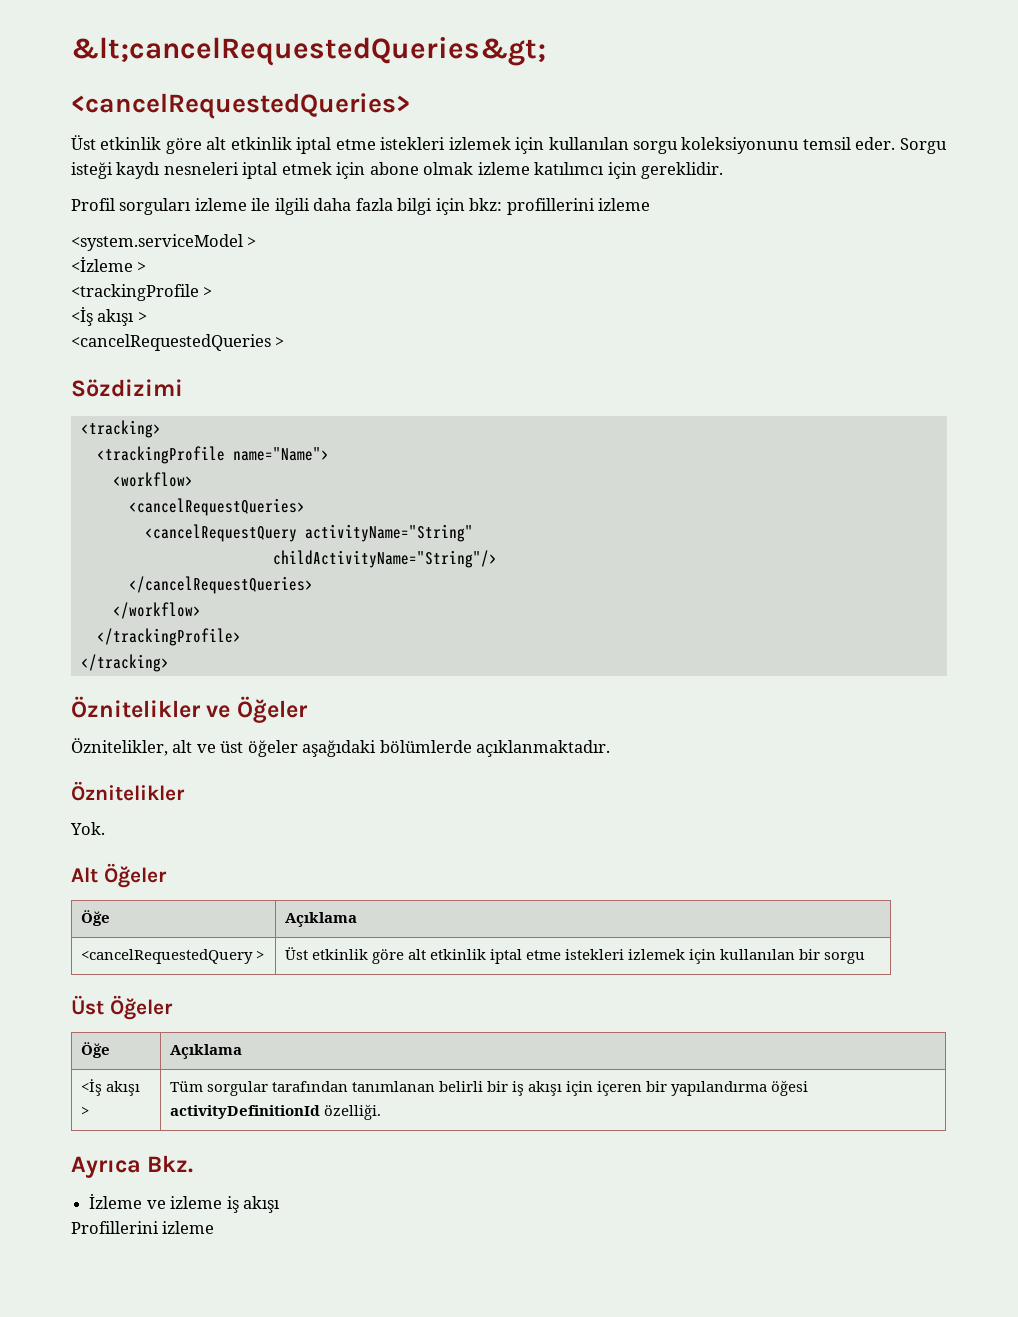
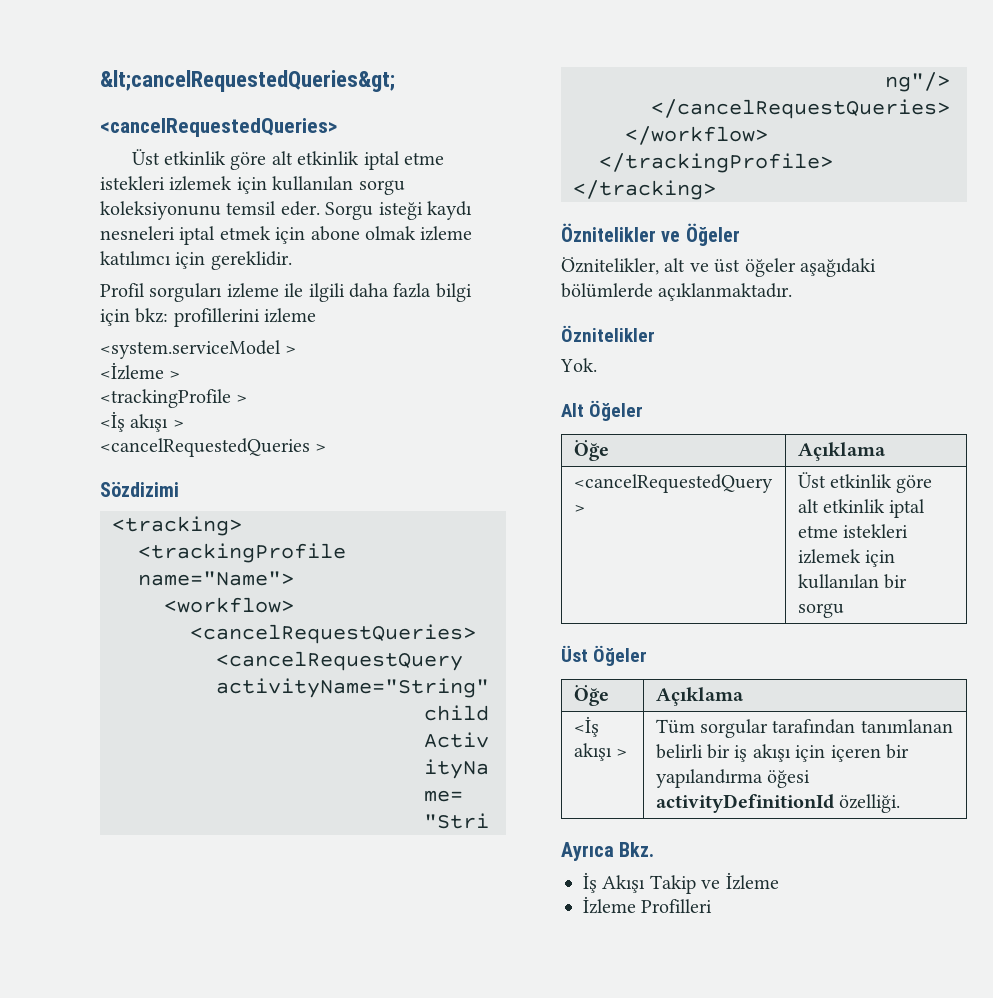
- İzleme ve izleme iş akışı
- Profillerini izleme
+ İş Akışı Takip ve İzleme
+ İzleme Profilleri

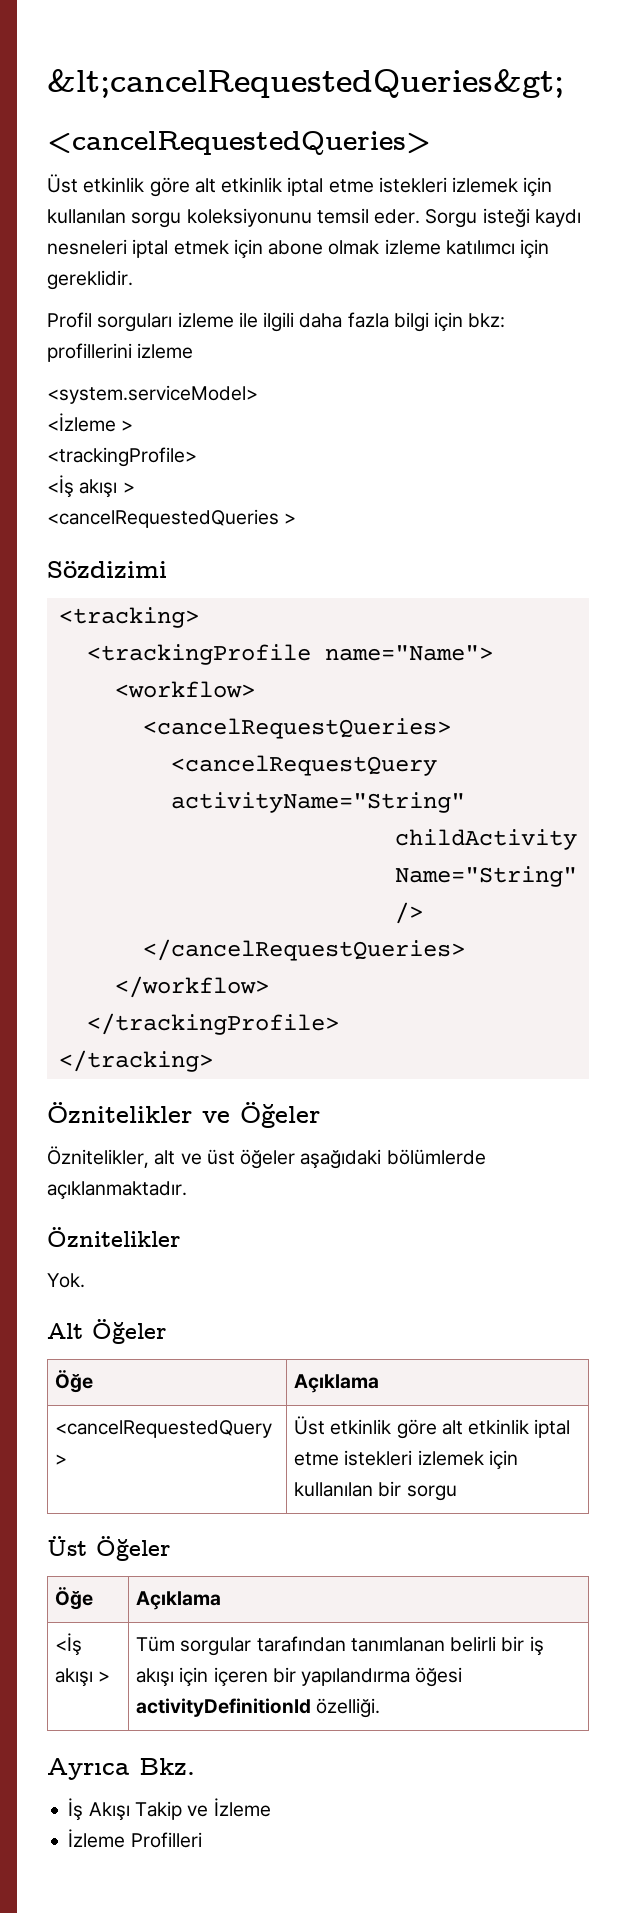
- <system.serviceModel >
+ <system.serviceModel>
- <trackingProfile >
+ <trackingProfile>

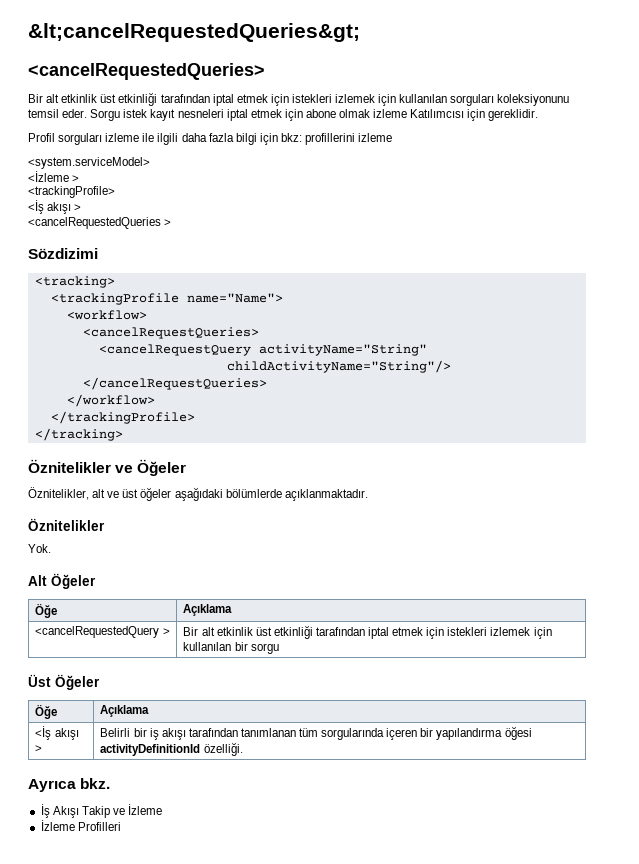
- Üst etkinlik göre alt etkinlik iptal etme istekleri izlemek için kullanılan sorgu koleksiyonunu temsil eder.
+ Bir alt etkinlik üst etkinliği tarafından iptal etmek için istekleri izlemek için kullanılan sorguları koleksiyonunu temsil eder.
- Sorgu isteği kaydı nesneleri iptal etmek için abone olmak izleme katılımcı için gereklidir.
+ Sorgu istek kayıt nesneleri iptal etmek için abone olmak izleme Katılımcısı için gereklidir.
- <cancelRequestedQuery > | Üst etkinlik göre alt etkinlik iptal etme istekleri izlemek için kullanılan bir sorgu
+ <cancelRequestedQuery > | Bir alt etkinlik üst etkinliği tarafından iptal etmek için istekleri izlemek için kullanılan bir sorgu
- <İş akışı > | Tüm sorgular tarafından tanımlanan belirli bir iş akışı için içeren bir yapılandırma öğesi activityDefinitionId özelliği.
+ <İş akışı > | Belirli bir iş akışı tarafından tanımlanan tüm sorgularında içeren bir yapılandırma öğesi activityDefinitionId özelliği.
- Ayrıca Bkz.
+ Ayrıca bkz.

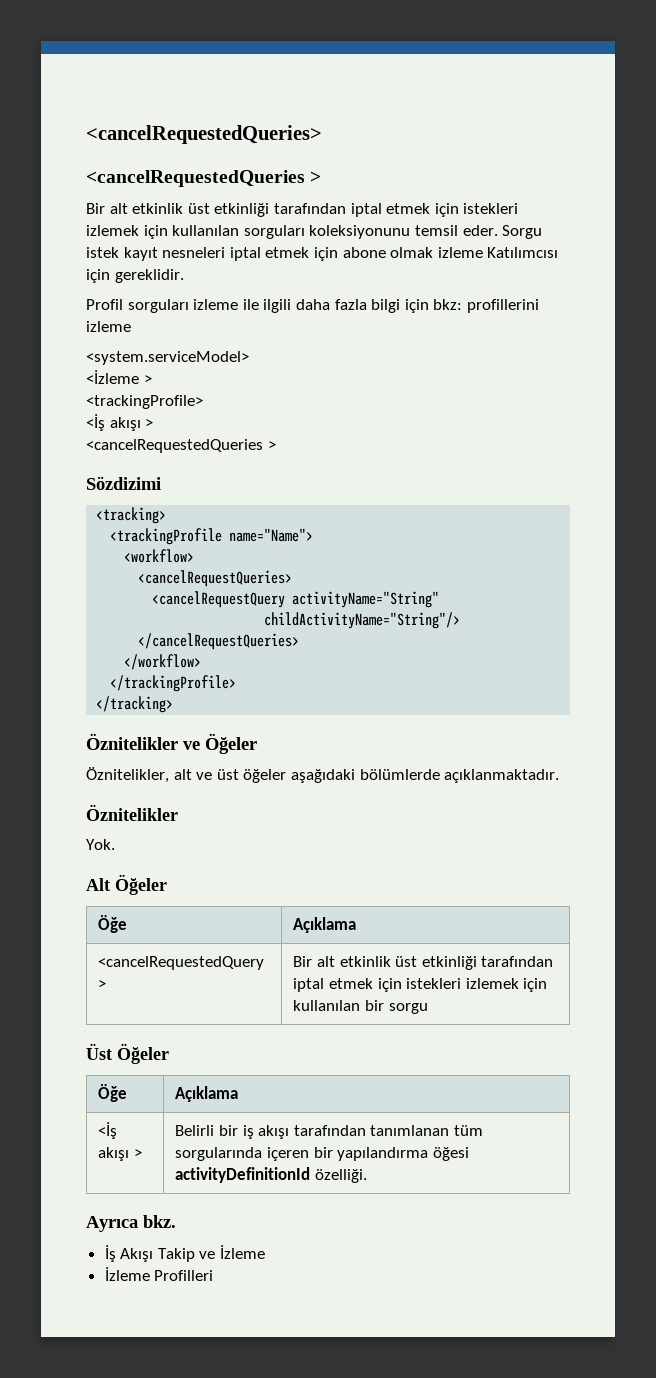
- &lt;cancelRequestedQueries&gt;
  <cancelRequestedQueries>
+ <cancelRequestedQueries >

